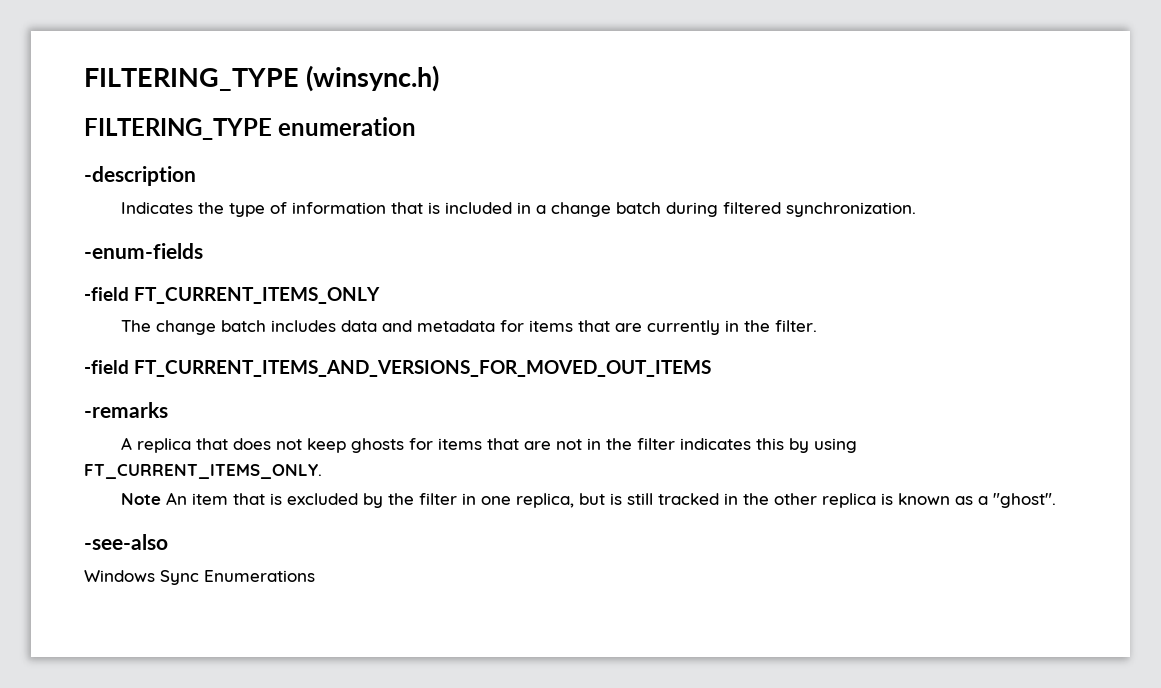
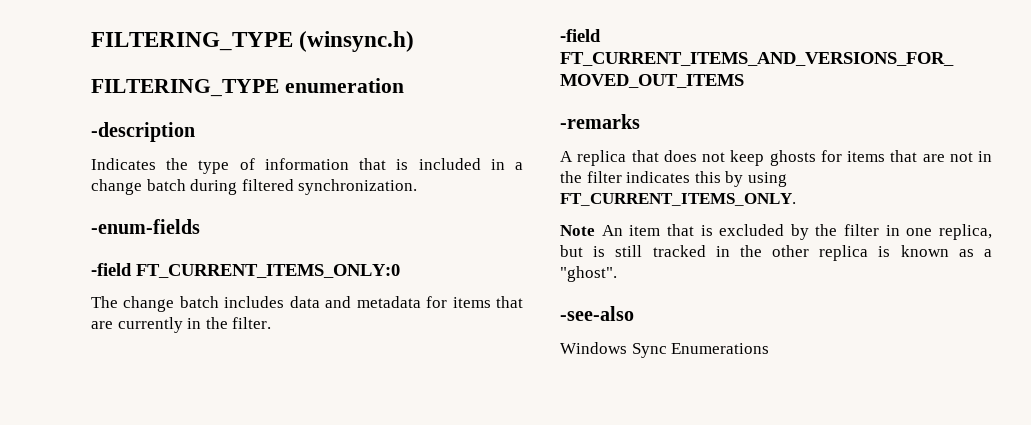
- -field FT_CURRENT_ITEMS_ONLY
+ -field FT_CURRENT_ITEMS_ONLY:0

